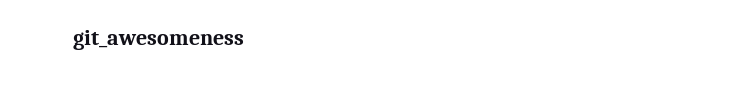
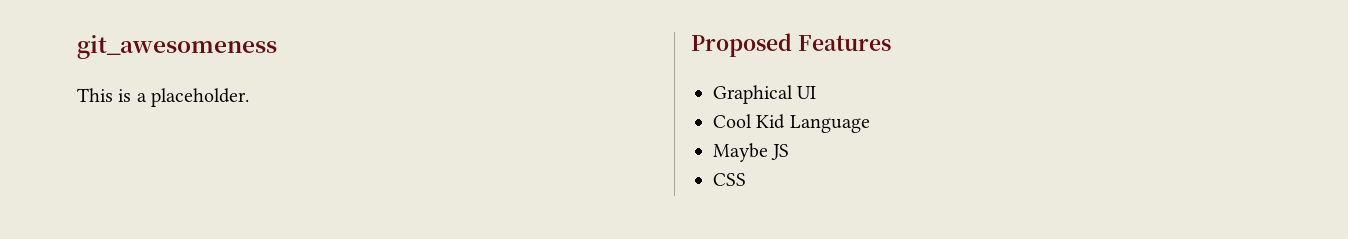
+ This is a placeholder.
+ Proposed Features
+ Graphical UI
+ Cool Kid Language
+ Maybe JS
+ CSS

